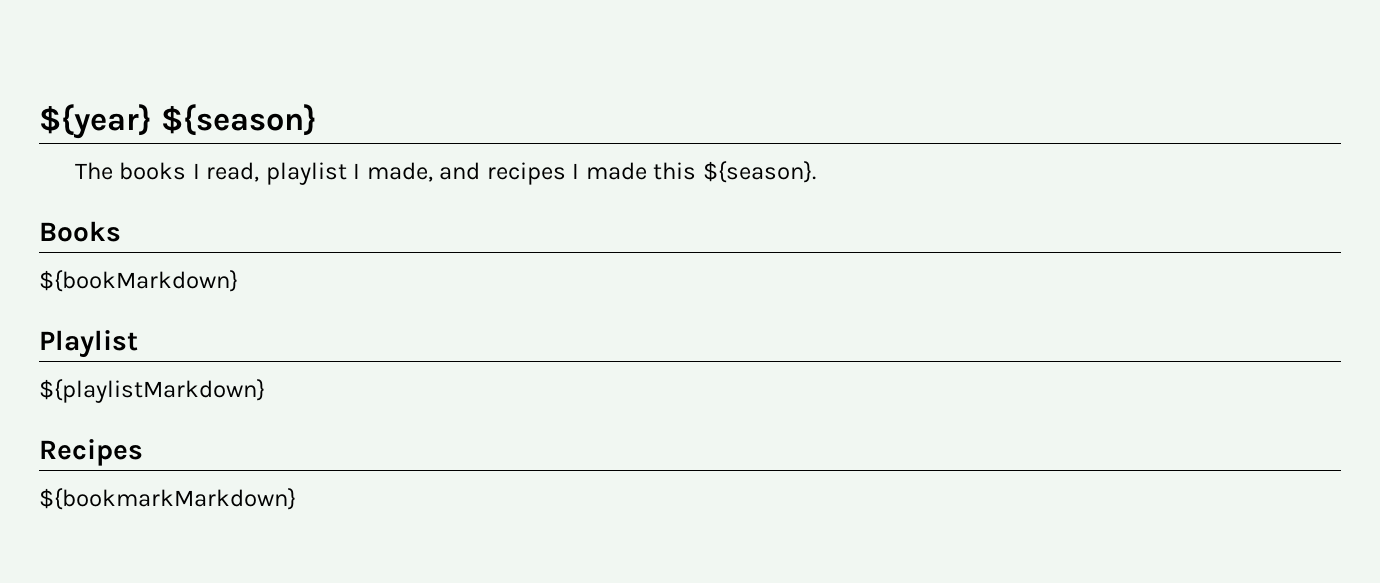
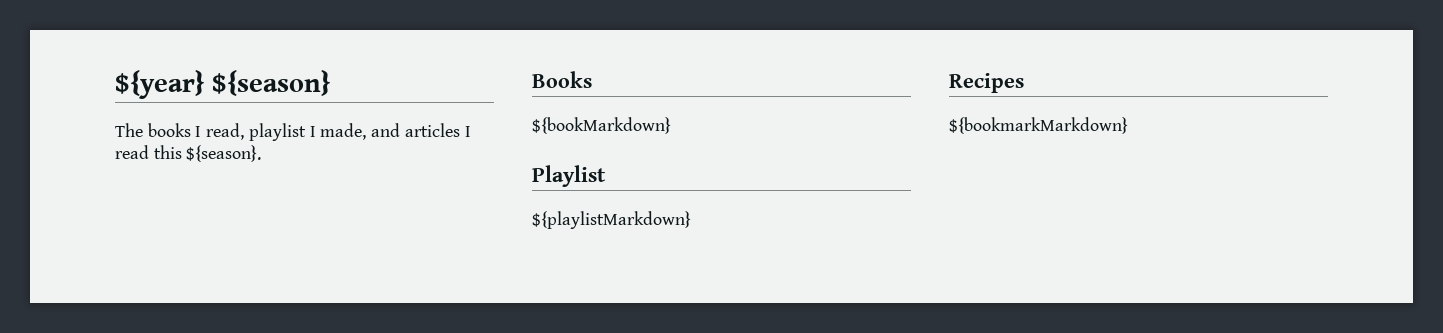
- The books I read, playlist I made, and recipes I made this ${season}.
+ The books I read, playlist I made, and articles I read this ${season}.

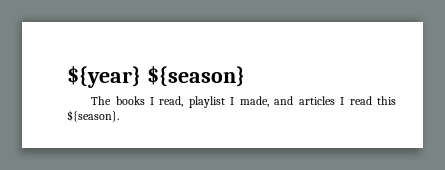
- Books
- ${bookMarkdown}
- Playlist
- ${playlistMarkdown}
- Recipes
- ${bookmarkMarkdown}

